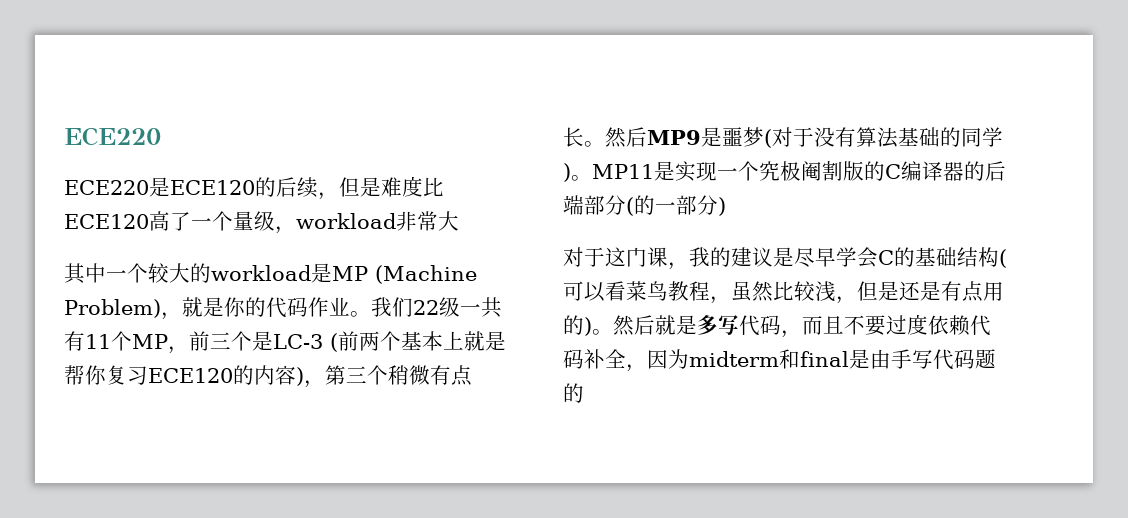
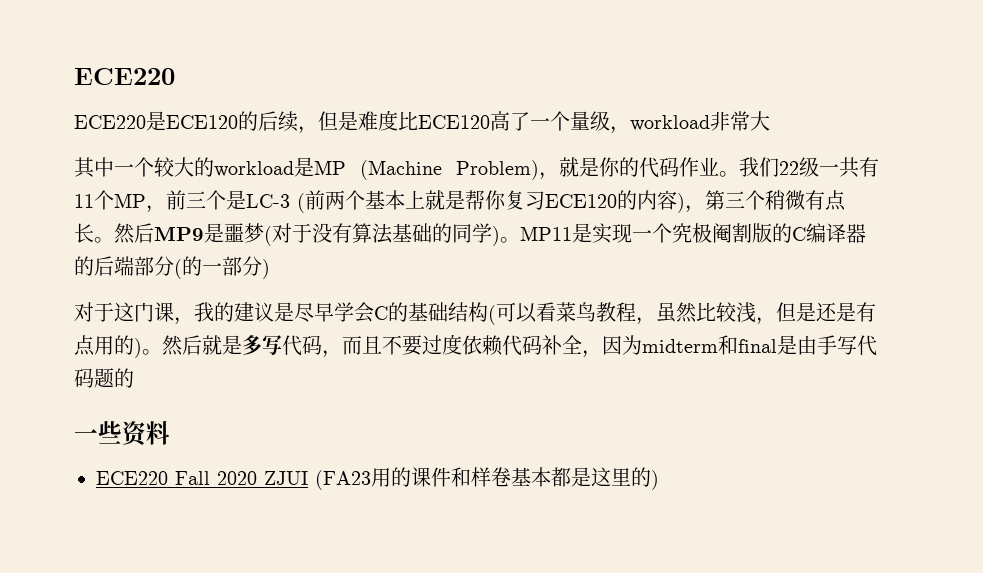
+ 一些资料
+ ECE220 Fall 2020 ZJUI (FA23用的课件和样卷基本都是这里的)

